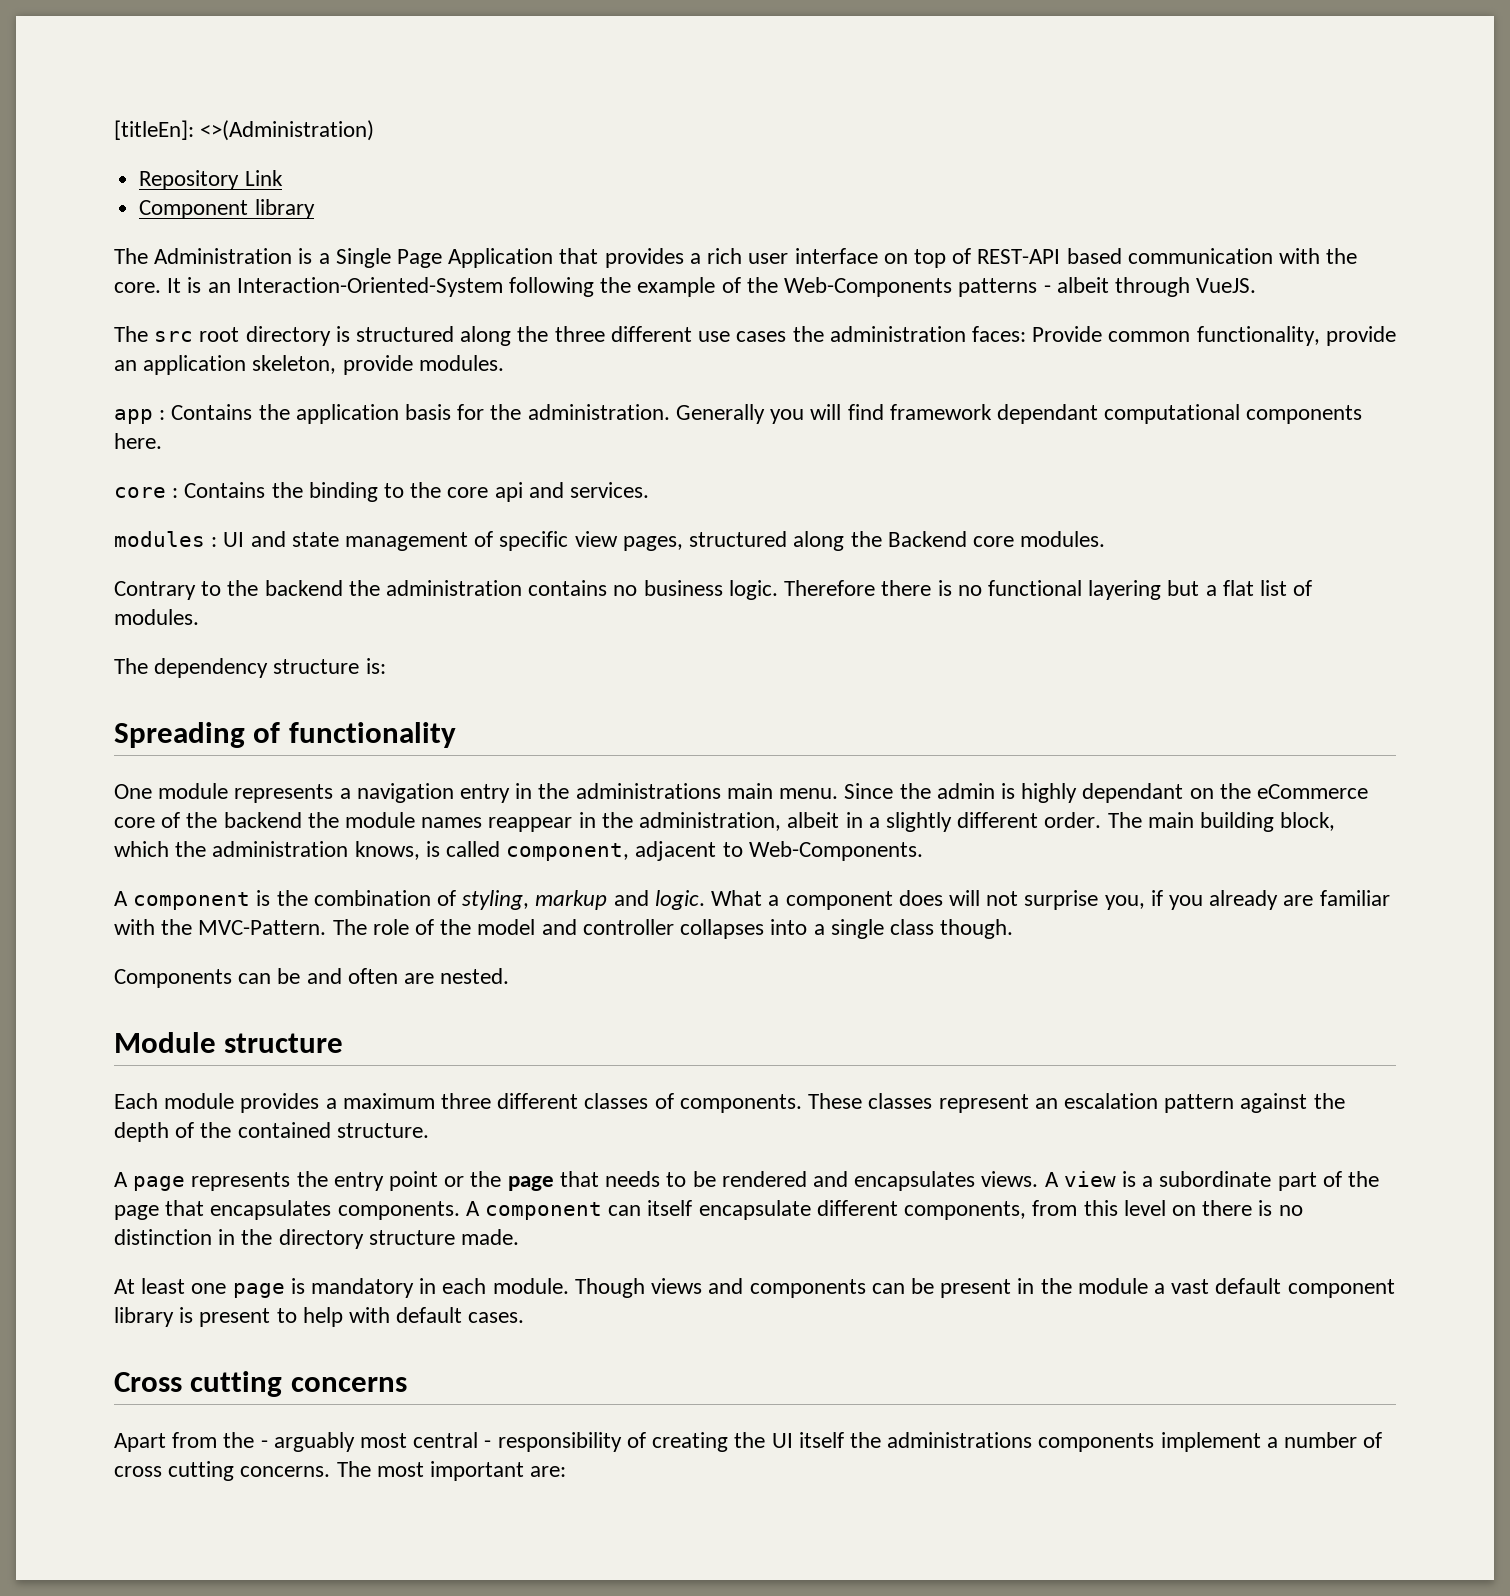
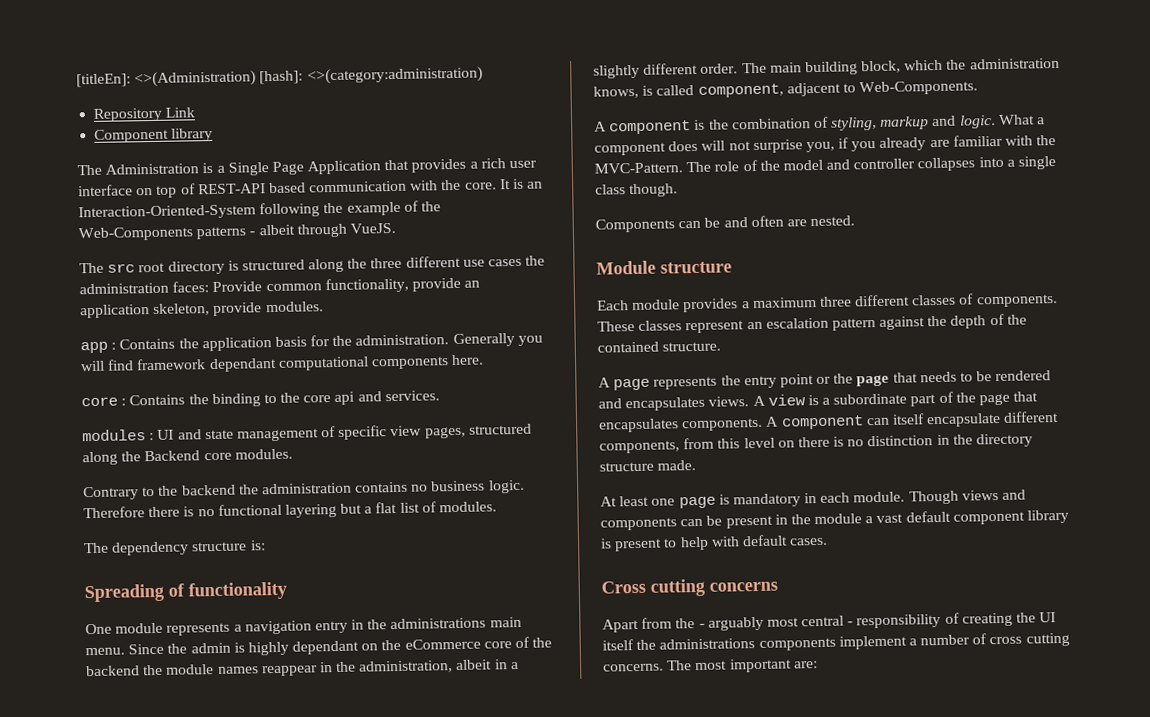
- [titleEn]: <>(Administration)
+ [titleEn]: <>(Administration) [hash]: <>(category:administration)

